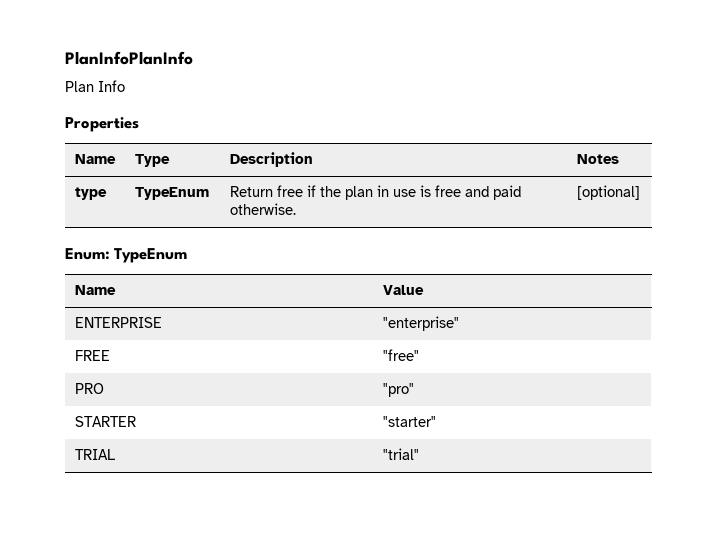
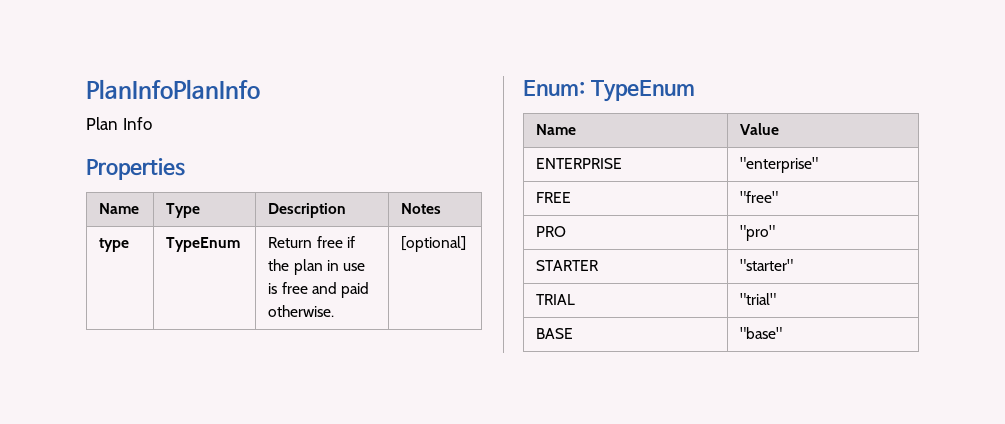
+ BASE | "base"

